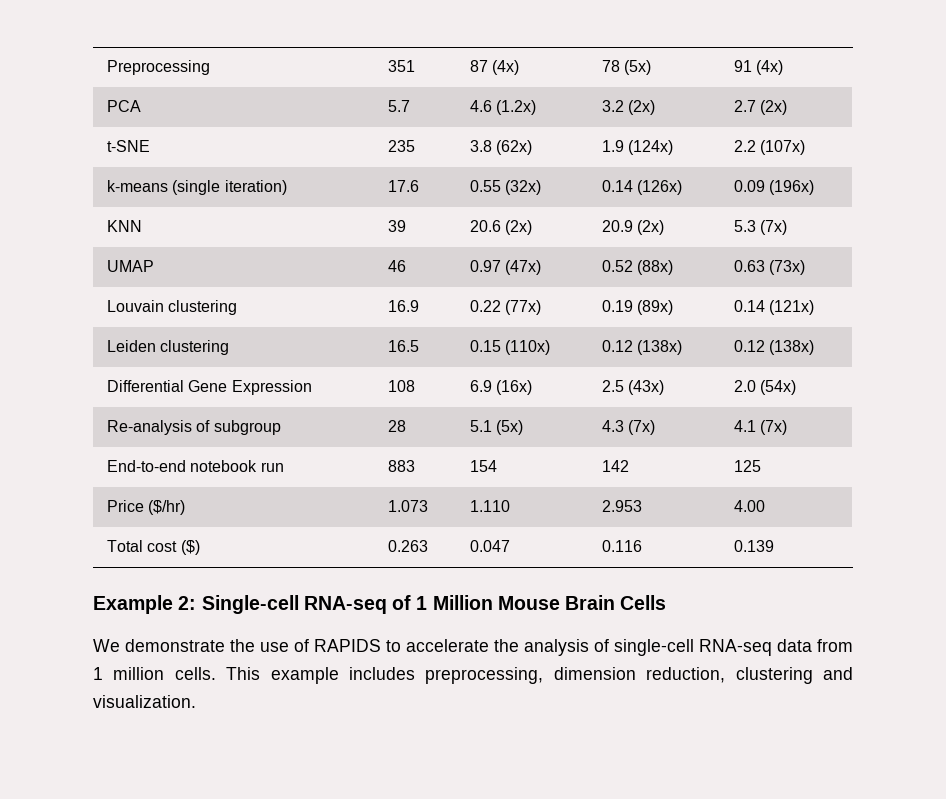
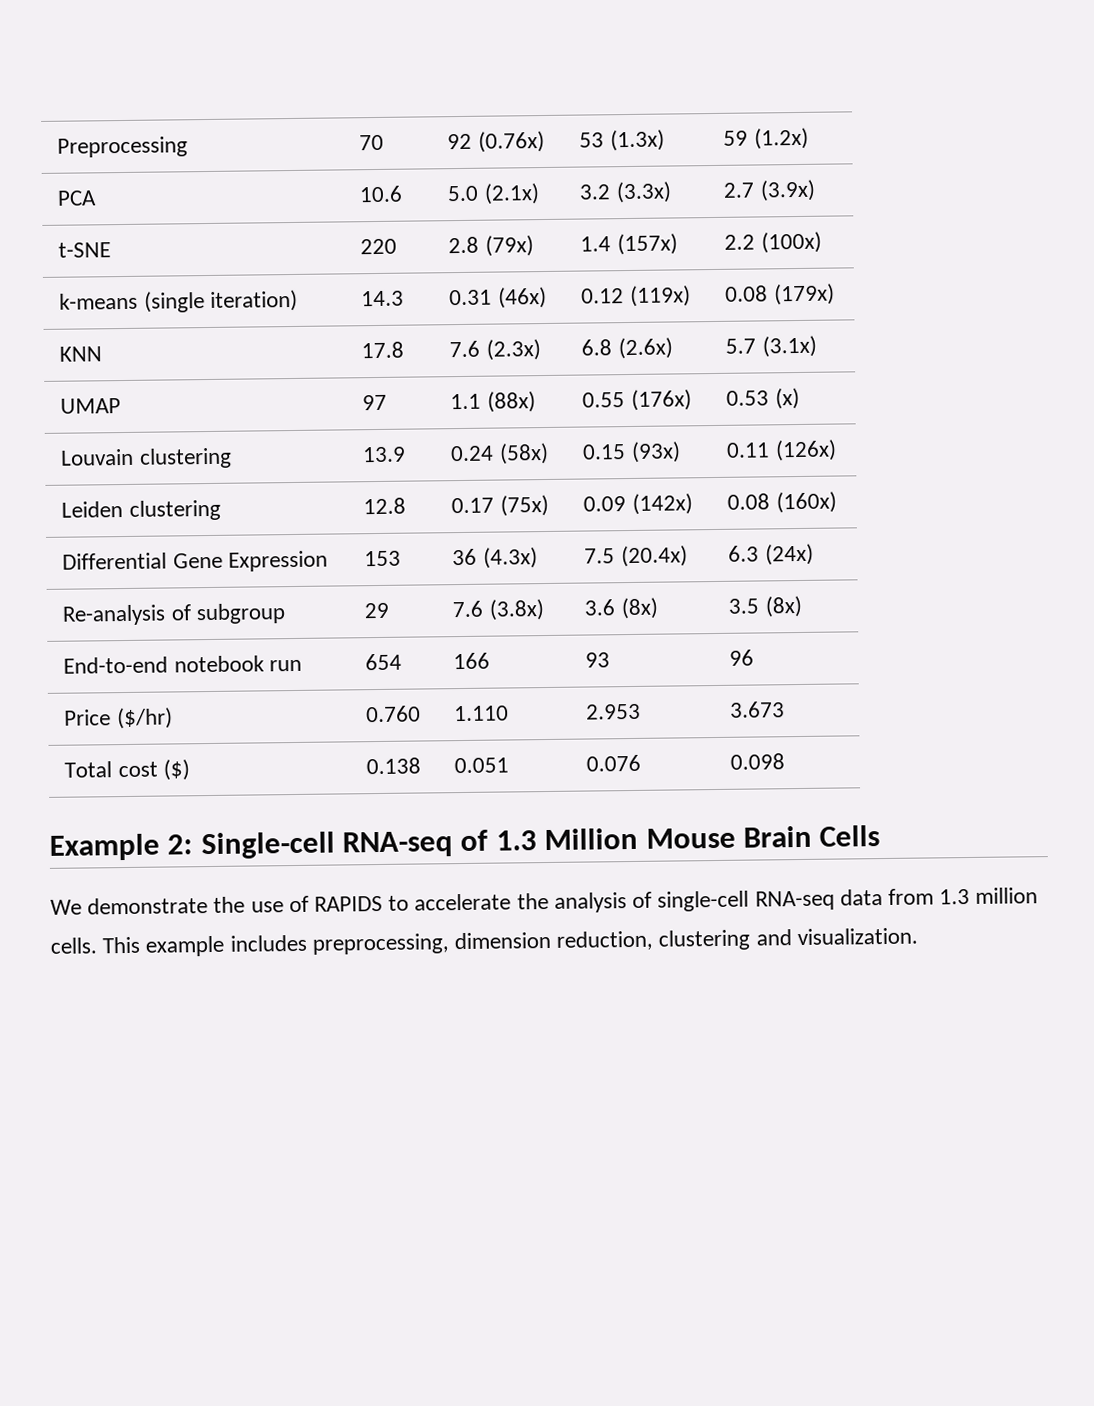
- Preprocessing | 351 | 87 (4x) | 78 (5x) | 91 (4x)
- PCA | 5.7 | 4.6 (1.2x) | 3.2 (2x) | 2.7 (2x)
+ Preprocessing | 70 | 92 (0.76x) | 53 (1.3x) | 59 (1.2x)
+ PCA | 10.6 | 5.0 (2.1x) | 3.2 (3.3x) | 2.7 (3.9x)
- t-SNE | 235 | 3.8 (62x) | 1.9 (124x) | 2.2 (107x)
+ t-SNE | 220 | 2.8 (79x) | 1.4 (157x) | 2.2 (100x)
- k-means (single iteration) | 17.6 | 0.55 (32x) | 0.14 (126x) | 0.09 (196x)
- KNN | 39 | 20.6 (2x) | 20.9 (2x) | 5.3 (7x)
- UMAP | 46 | 0.97 (47x) | 0.52 (88x) | 0.63 (73x)
- Louvain clustering | 16.9 | 0.22 (77x) | 0.19 (89x) | 0.14 (121x)
- Leiden clustering | 16.5 | 0.15 (110x) | 0.12 (138x) | 0.12 (138x)
- Differential Gene Expression | 108 | 6.9 (16x) | 2.5 (43x) | 2.0 (54x)
- Re-analysis of subgroup | 28 | 5.1 (5x) | 4.3 (7x) | 4.1 (7x)
+ k-means (single iteration) | 14.3 | 0.31 (46x) | 0.12 (119x) | 0.08 (179x)
+ KNN | 17.8 | 7.6 (2.3x) | 6.8 (2.6x) | 5.7 (3.1x)
+ UMAP | 97 | 1.1 (88x) | 0.55 (176x) | 0.53 (x)
+ Louvain clustering | 13.9 | 0.24 (58x) | 0.15 (93x) | 0.11 (126x)
+ Leiden clustering | 12.8 | 0.17 (75x) | 0.09 (142x) | 0.08 (160x)
+ Differential Gene Expression | 153 | 36 (4.3x) | 7.5 (20.4x) | 6.3 (24x)
+ Re-analysis of subgroup | 29 | 7.6 (3.8x) | 3.6 (8x) | 3.5 (8x)
- End-to-end notebook run | 883 | 154 | 142 | 125
+ End-to-end notebook run | 654 | 166 | 93 | 96
- Price ($/hr) | 1.073 | 1.110 | 2.953 | 4.00
+ Price ($/hr) | 0.760 | 1.110 | 2.953 | 3.673
- Total cost ($) | 0.263 | 0.047 | 0.116 | 0.139
+ Total cost ($) | 0.138 | 0.051 | 0.076 | 0.098
- Example 2: Single-cell RNA-seq of 1 Million Mouse Brain Cells
+ Example 2: Single-cell RNA-seq of 1.3 Million Mouse Brain Cells
- We demonstrate the use of RAPIDS to accelerate the analysis of single-cell RNA-seq data from 1 million cells.
+ We demonstrate the use of RAPIDS to accelerate the analysis of single-cell RNA-seq data from 1.3 million cells.

